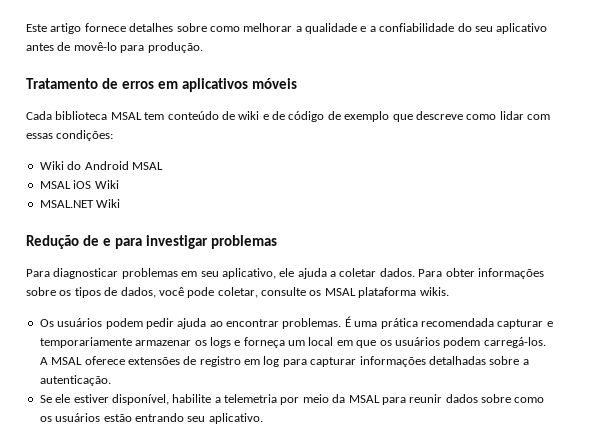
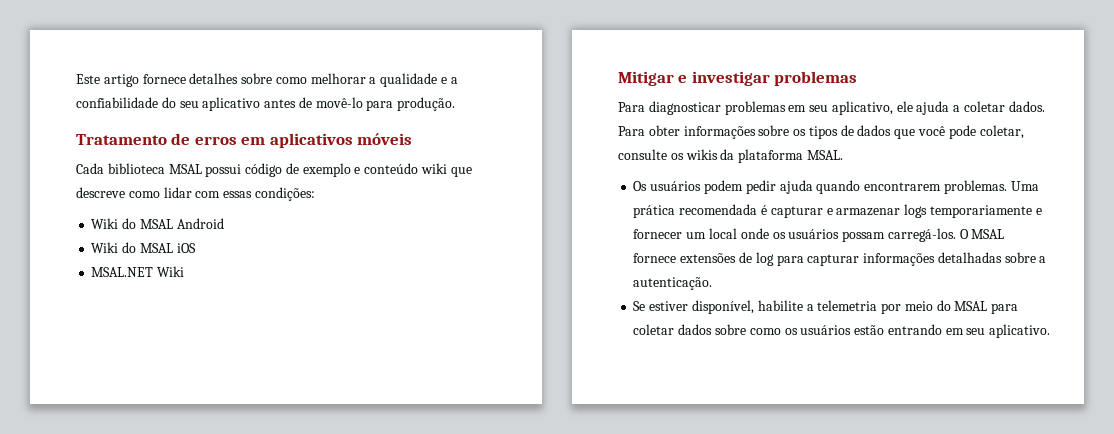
- Cada biblioteca MSAL tem conteúdo de wiki e de código de exemplo que descreve como lidar com essas condições:
+ Cada biblioteca MSAL possui código de exemplo e conteúdo wiki que descreve como lidar com essas condições:
- Wiki do Android MSAL
- MSAL iOS Wiki
+ Wiki do MSAL Android
+ Wiki do MSAL iOS
- Redução de e para investigar problemas
+ Mitigar e investigar problemas
- Para obter informações sobre os tipos de dados, você pode coletar, consulte os MSAL plataforma wikis.
+ Para obter informações sobre os tipos de dados que você pode coletar, consulte os wikis da plataforma MSAL.
- Os usuários podem pedir ajuda ao encontrar problemas. É uma prática recomendada capturar e temporariamente armazenar os logs e forneça um local em que os usuários podem carregá-los. A MSAL oferece extensões de registro em log para capturar informações detalhadas sobre a autenticação.
+ Os usuários podem pedir ajuda quando encontrarem problemas. Uma prática recomendada é capturar e armazenar logs temporariamente e fornecer um local onde os usuários possam carregá-los. O MSAL fornece extensões de log para capturar informações detalhadas sobre a autenticação.
- Se ele estiver disponível, habilite a telemetria por meio da MSAL para reunir dados sobre como os usuários estão entrando seu aplicativo.
+ Se estiver disponível, habilite a telemetria por meio do MSAL para coletar dados sobre como os usuários estão entrando em seu aplicativo.

